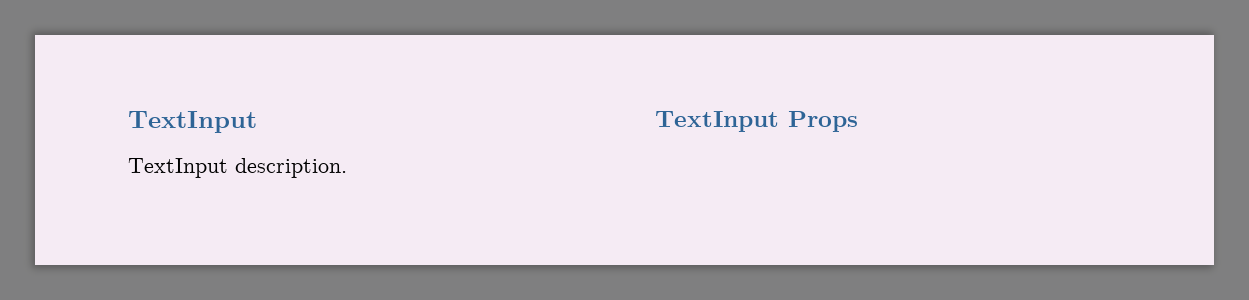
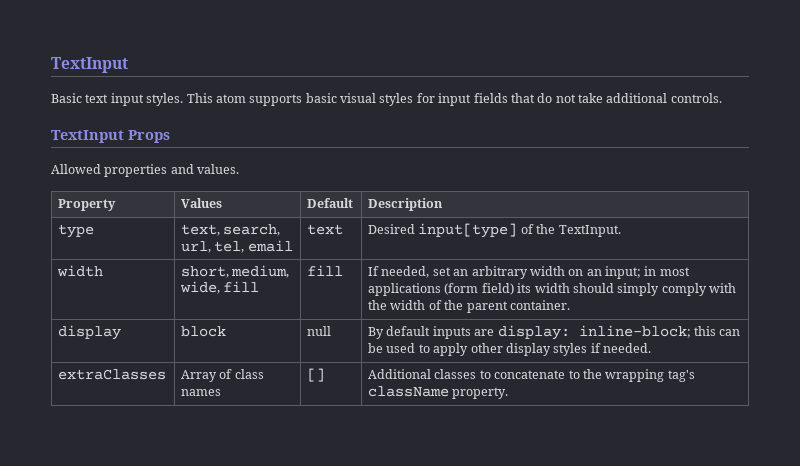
- TextInput description.
+ Basic text input styles. This atom supports basic visual styles for input fields that do not take additional controls.
  TextInput Props
+ Allowed properties and values.
+ Property | Values | Default | Description
+ type | text, search, url, tel, email | text | Desired input[type] of the TextInput.
+ width | short, medium, wide, fill | fill | If needed, set an arbitrary width on an input; in most applications (form field) its width should simply comply with the width of the parent container.
+ display | block | null | By default inputs are display: inline-block; this can be used to apply other display styles if needed.
+ extraClasses | Array of class names | [] | Additional classes to concatenate to the wrapping tag's className property.

